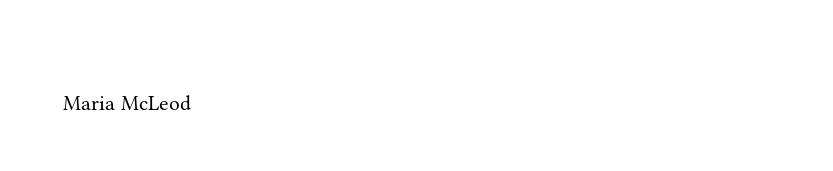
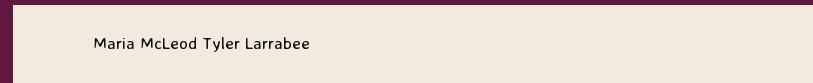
- Maria McLeod
+ Maria McLeod Tyler Larrabee

